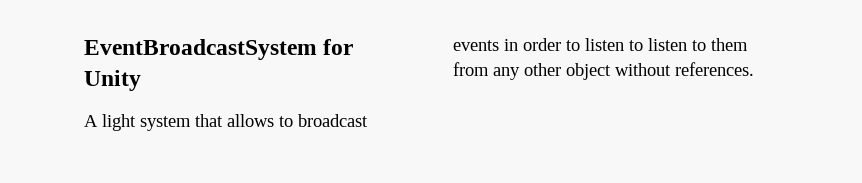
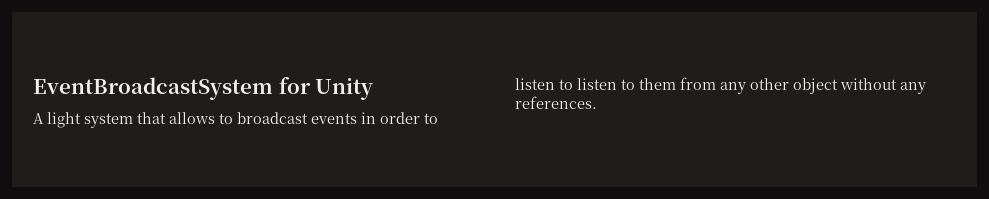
- A light system that allows to broadcast events in order to listen to listen to them from any other object without references.
+ A light system that allows to broadcast events in order to listen to listen to them from any other object without any references.

